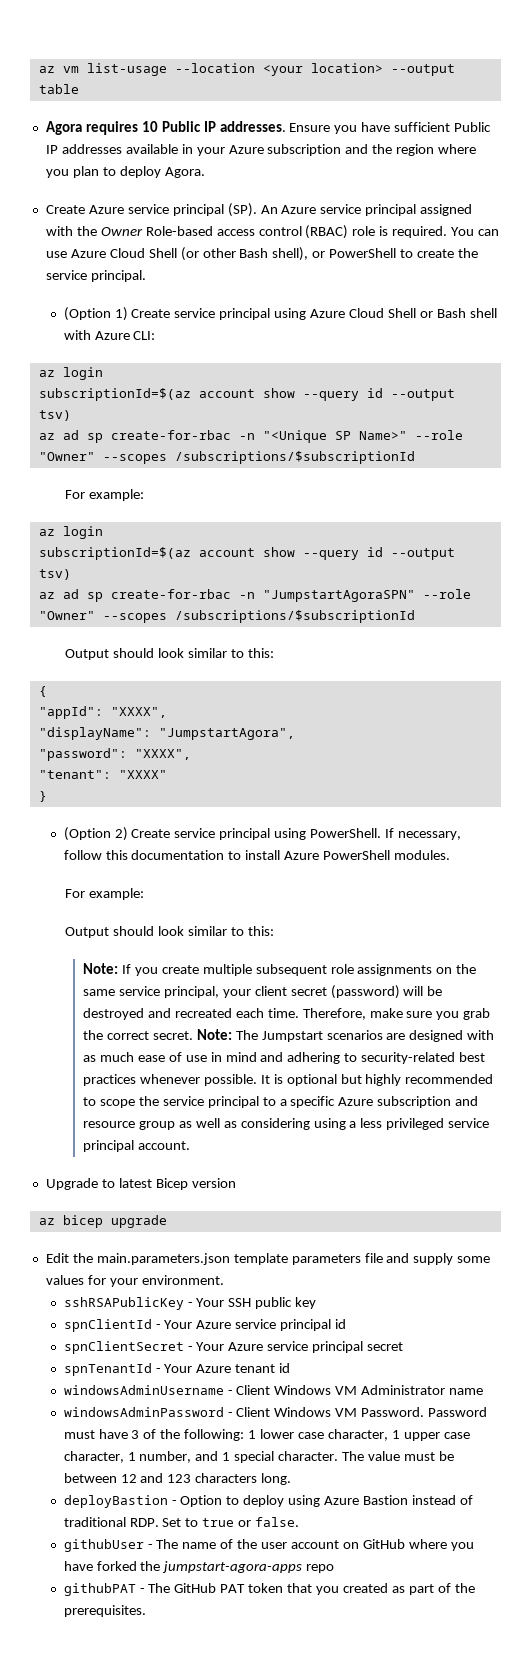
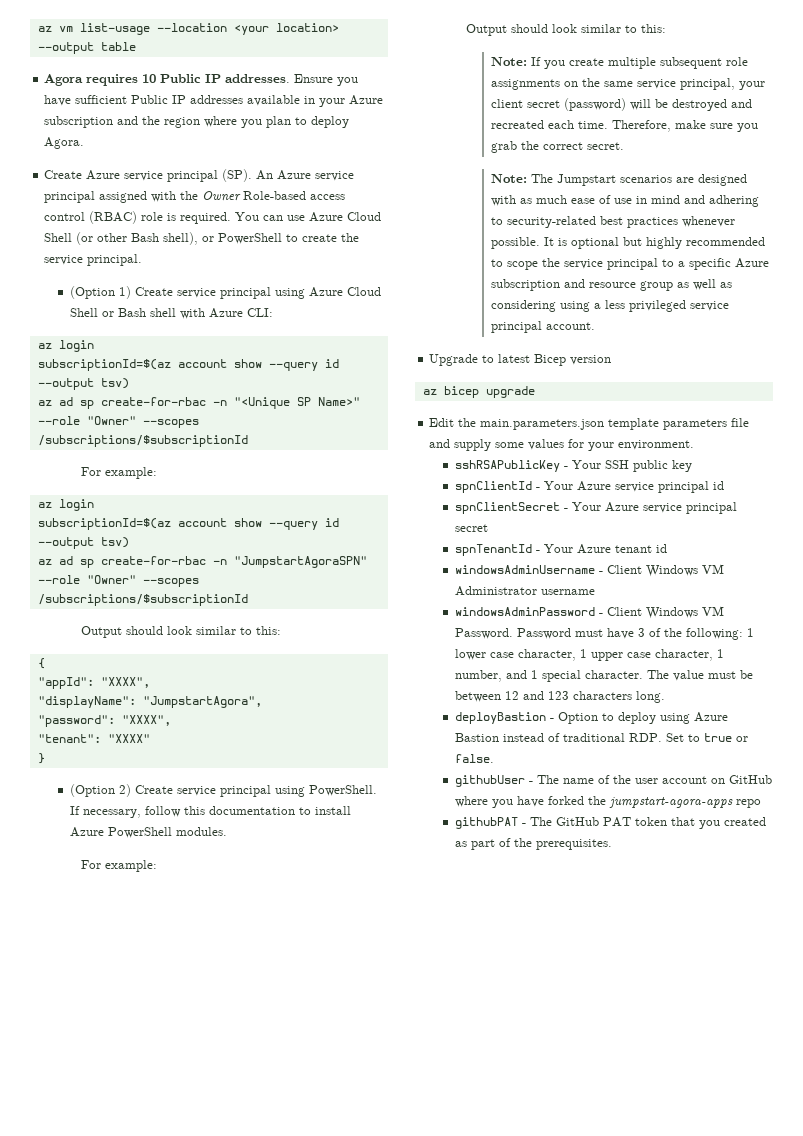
- Therefore, make sure you grab the correct secret. Note: The Jumpstart scenarios are designed with as much ease of use in mind and adhering to security-related best practices whenever possible.
+ Therefore, make sure you grab the correct secret.
+ Note: The Jumpstart scenarios are designed with as much ease of use in mind and adhering to security-related best practices whenever possible.
- windowsAdminUsername - Client Windows VM Administrator name
+ windowsAdminUsername - Client Windows VM Administrator username

